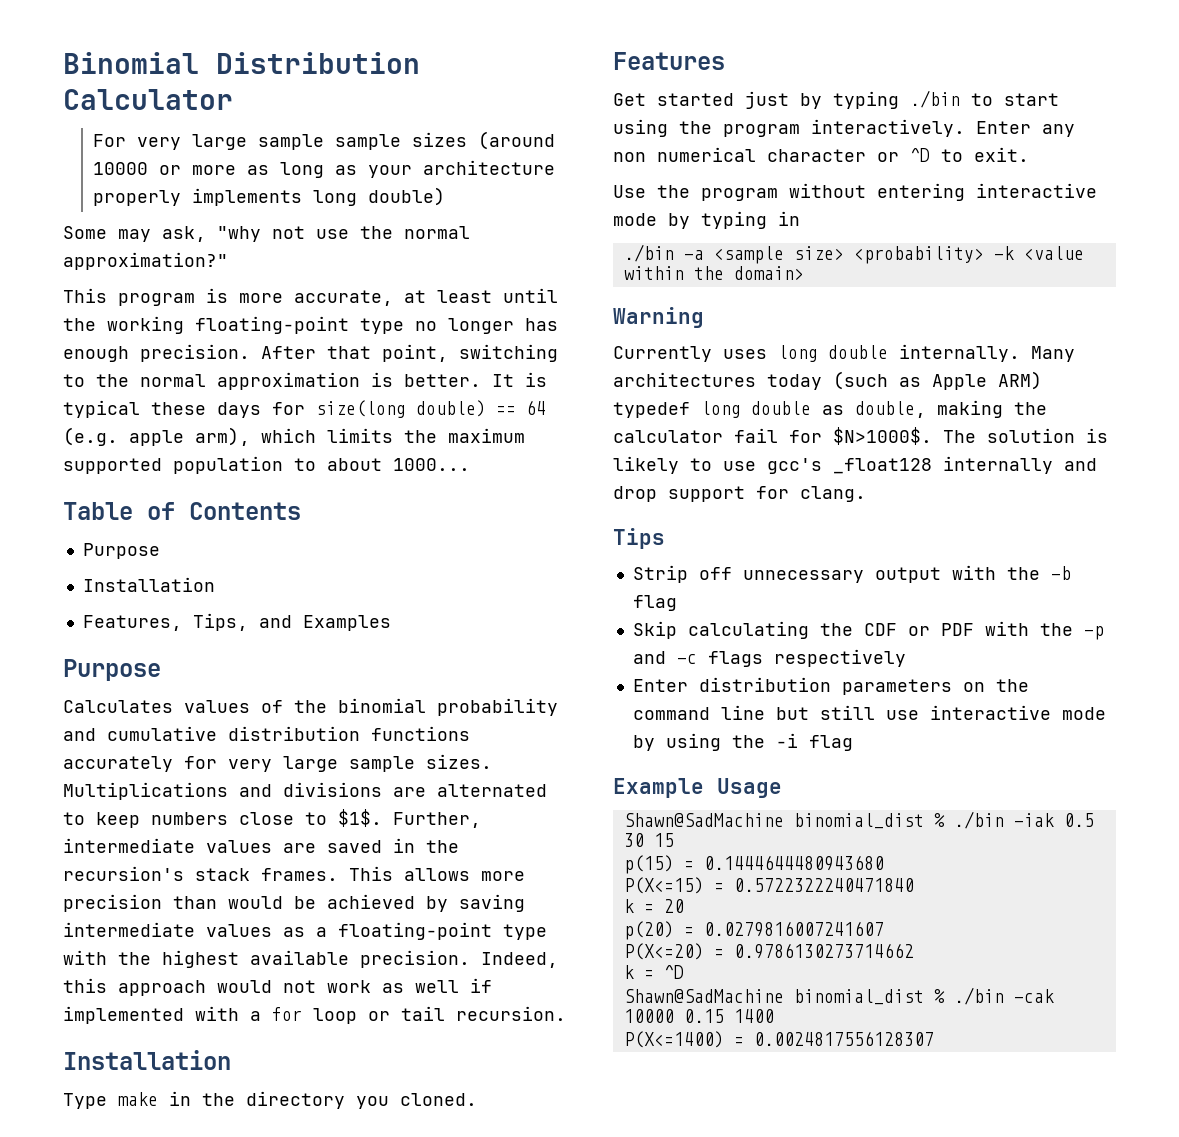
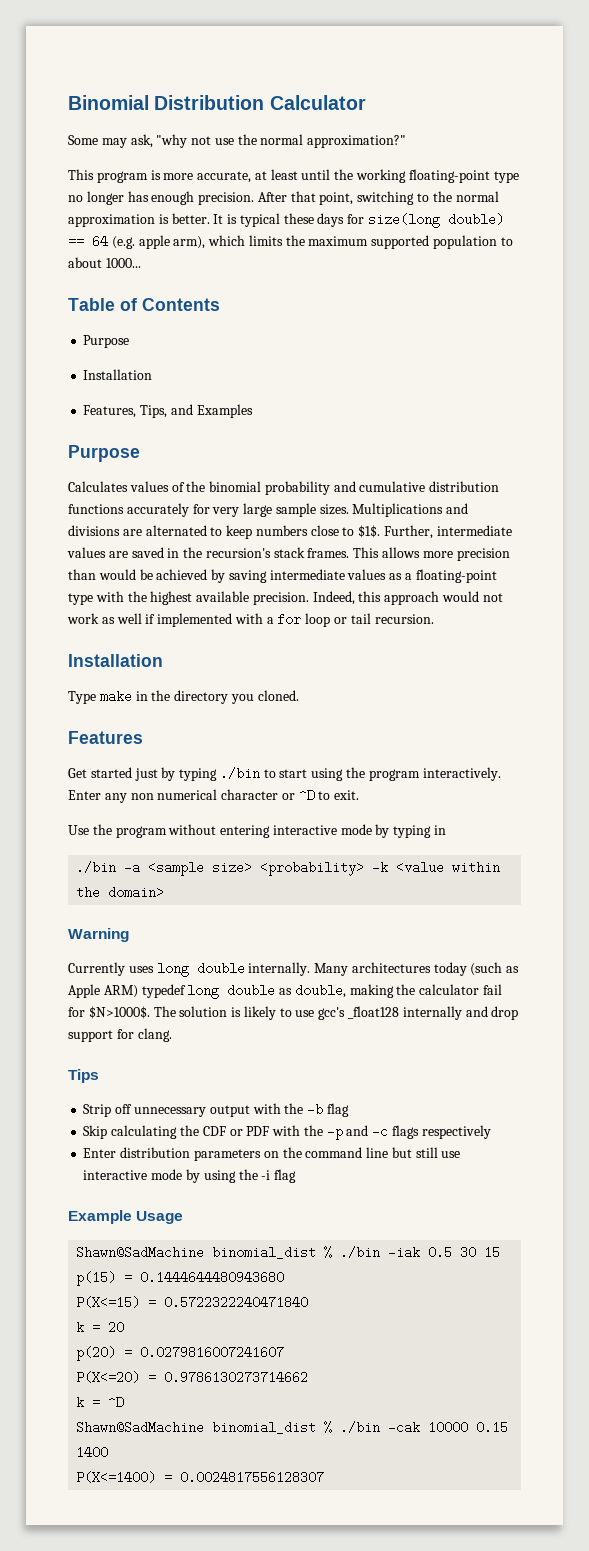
- For very large sample sample sizes (around 10000 or more as long as your architecture properly implements long double)

